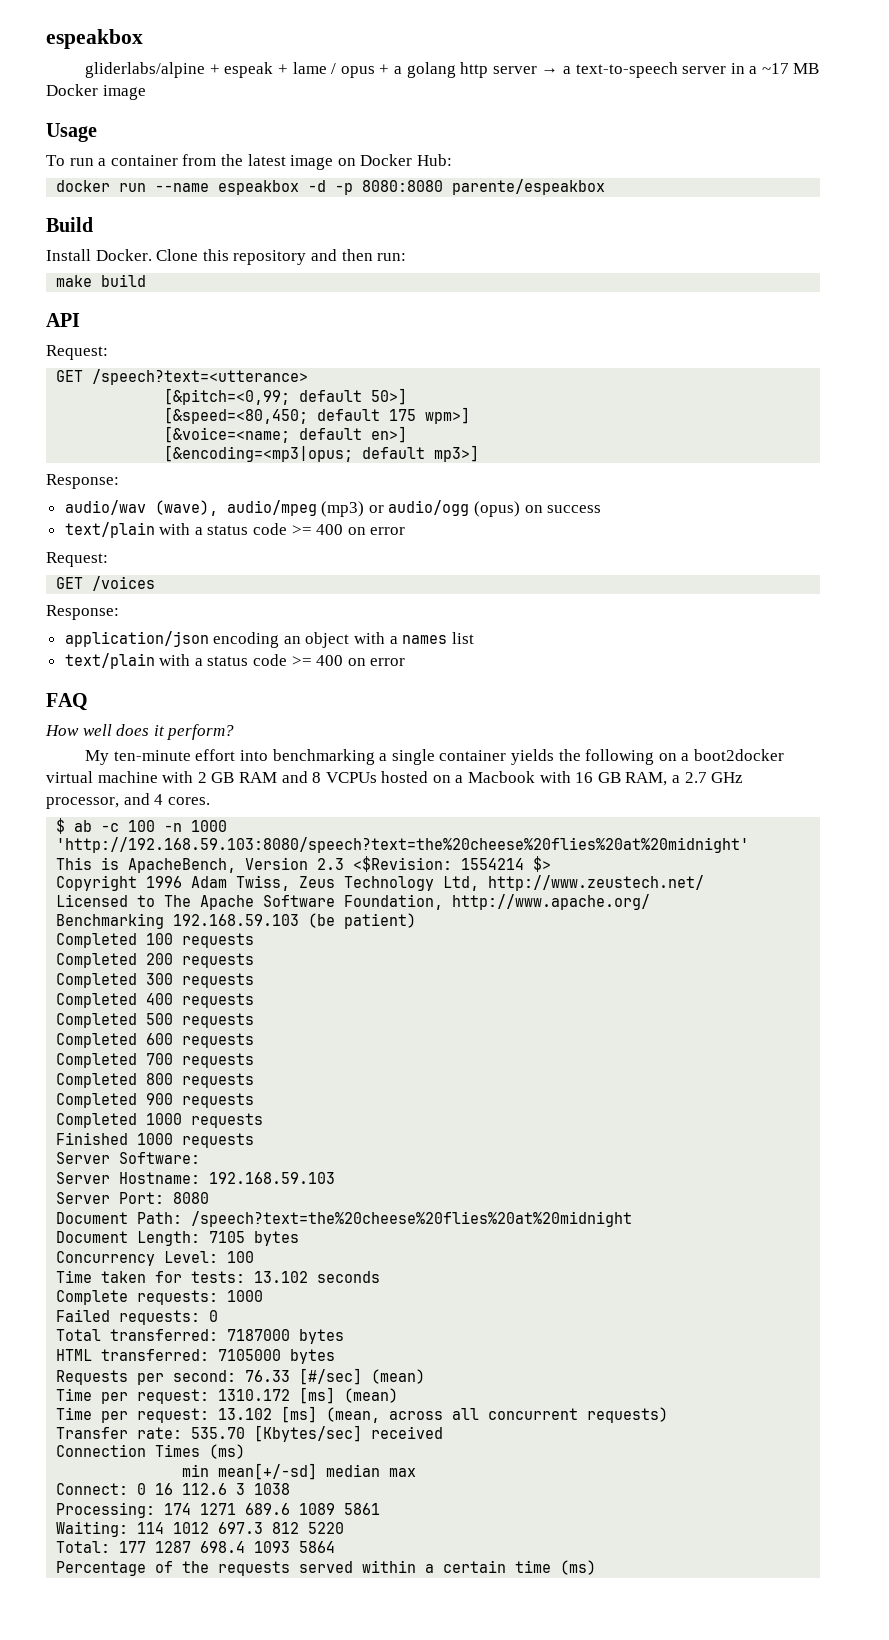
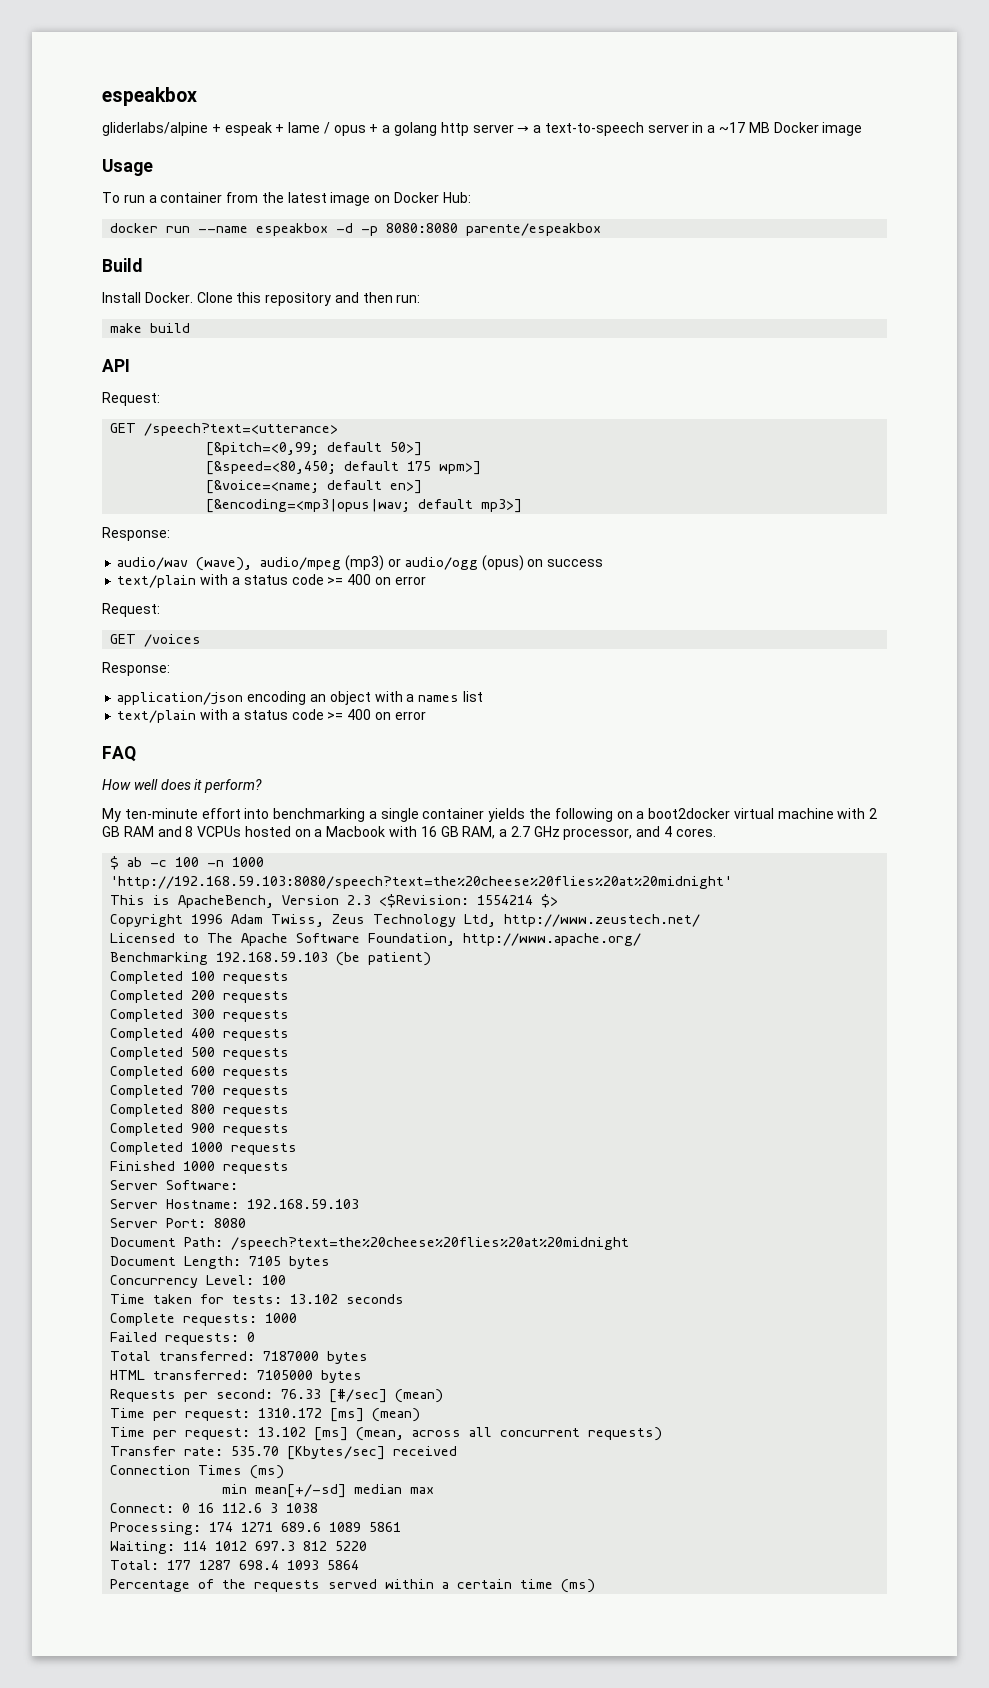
- [&encoding=<mp3|opus; default mp3>]
+ [&encoding=<mp3|opus|wav; default mp3>]

